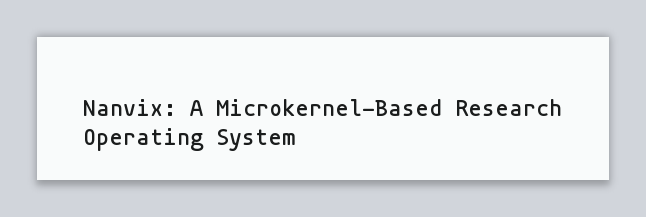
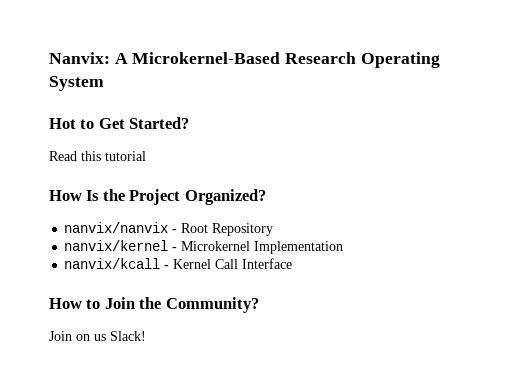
+ Hot to Get Started?
+ Read this tutorial
+ How Is the Project Organized?
+ nanvix/nanvix - Root Repository
+ nanvix/kernel - Microkernel Implementation
+ nanvix/kcall - Kernel Call Interface
+ How to Join the Community?
+ Join on us Slack!

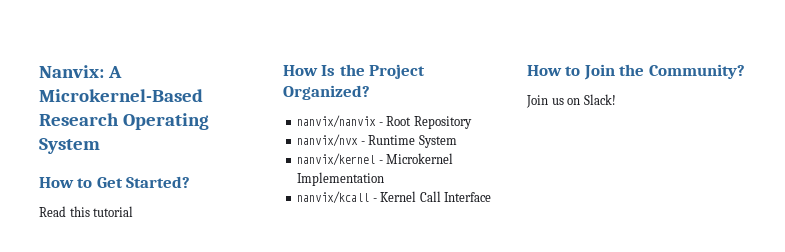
- Hot to Get Started?
+ How to Get Started?
+ nanvix/nvx - Runtime System
- Join on us Slack!
+ Join us on Slack!

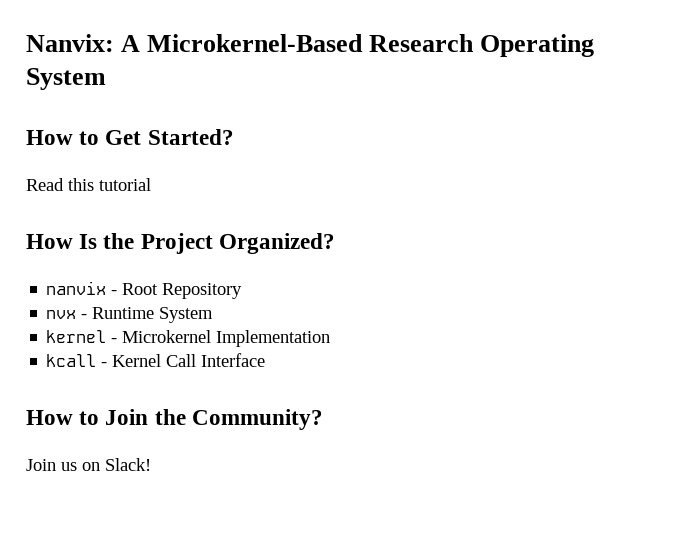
- nanvix/nanvix - Root Repository
+ nanvix - Root Repository
- nanvix/nvx - Runtime System
+ nvx - Runtime System
- nanvix/kernel - Microkernel Implementation
+ kernel - Microkernel Implementation
- nanvix/kcall - Kernel Call Interface
+ kcall - Kernel Call Interface

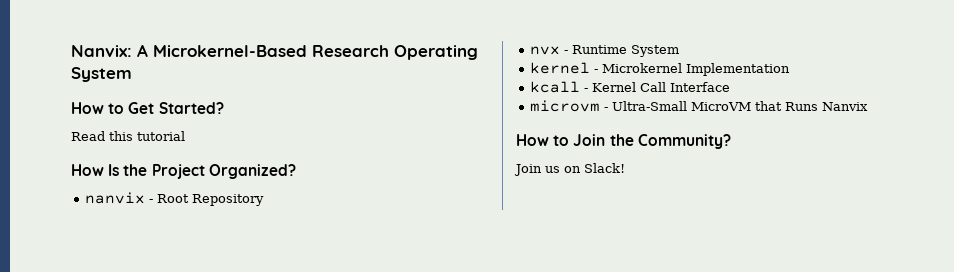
+ microvm - Ultra-Small MicroVM that Runs Nanvix

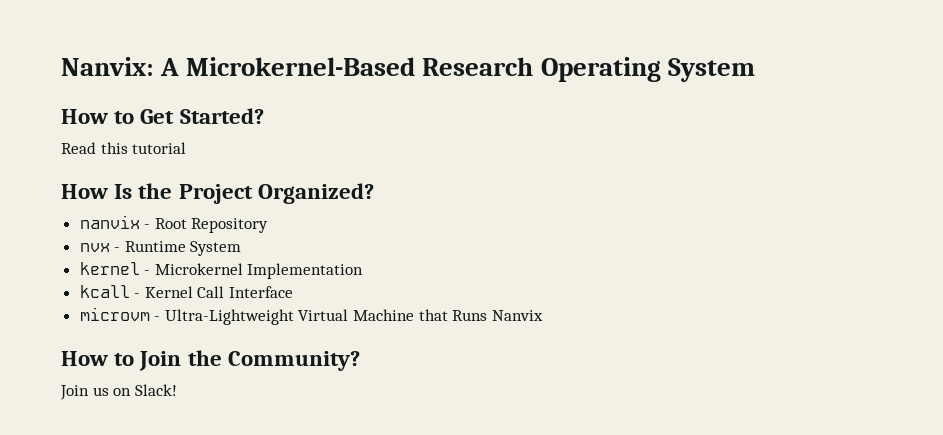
- microvm - Ultra-Small MicroVM that Runs Nanvix
+ microvm - Ultra-Lightweight Virtual Machine that Runs Nanvix

